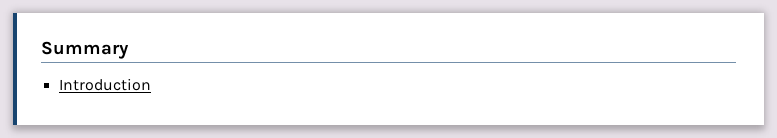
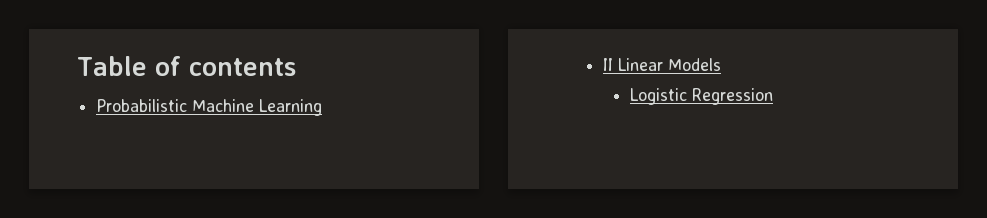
- Summary
- Introduction
+ Table of contents
+ Probabilistic Machine Learning
+ II Linear Models
+ Logistic Regression

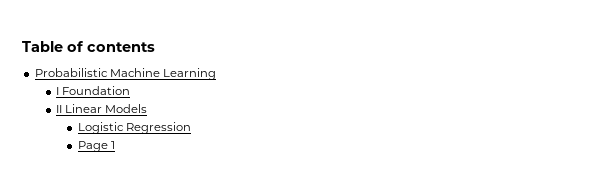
+ I Foundation
+ Page 1

